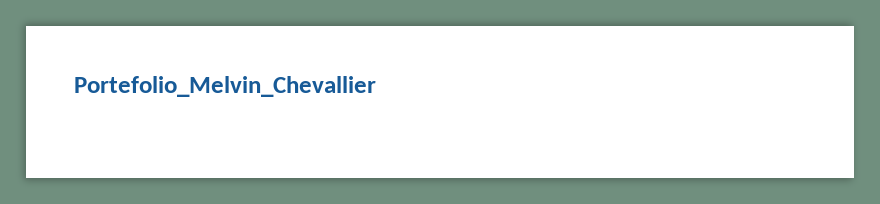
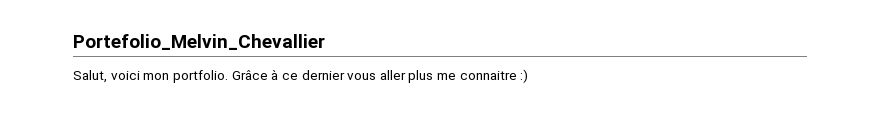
+ Salut, voici mon portfolio. Grâce à ce dernier vous aller plus me connaitre :)

